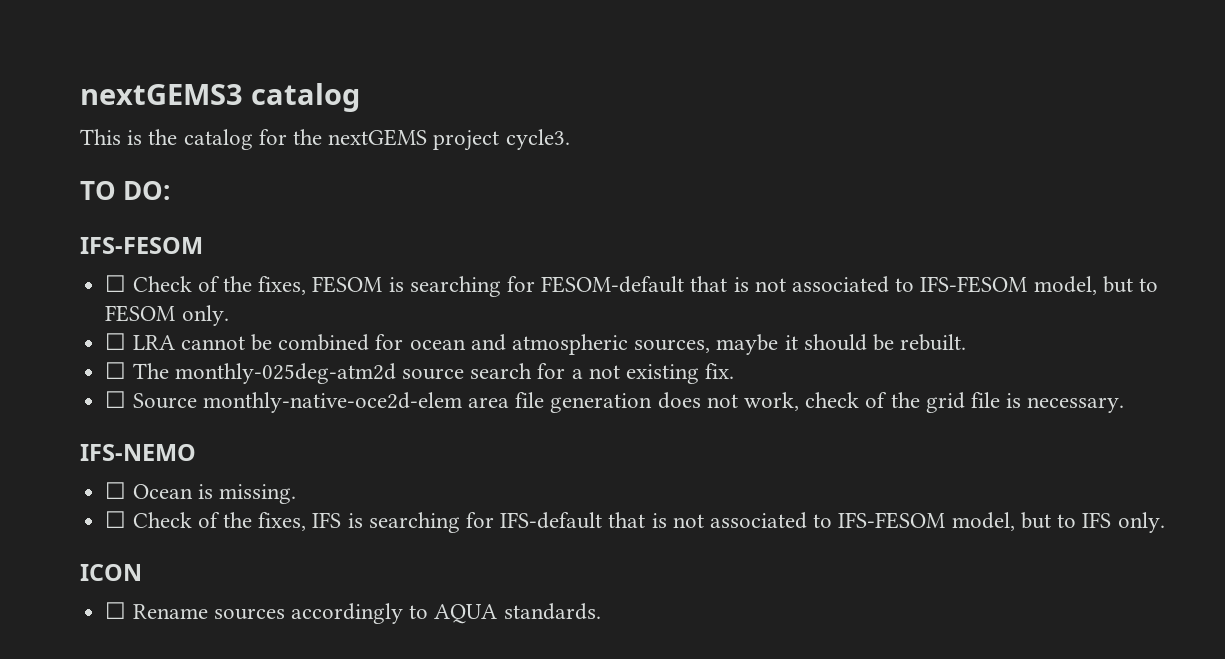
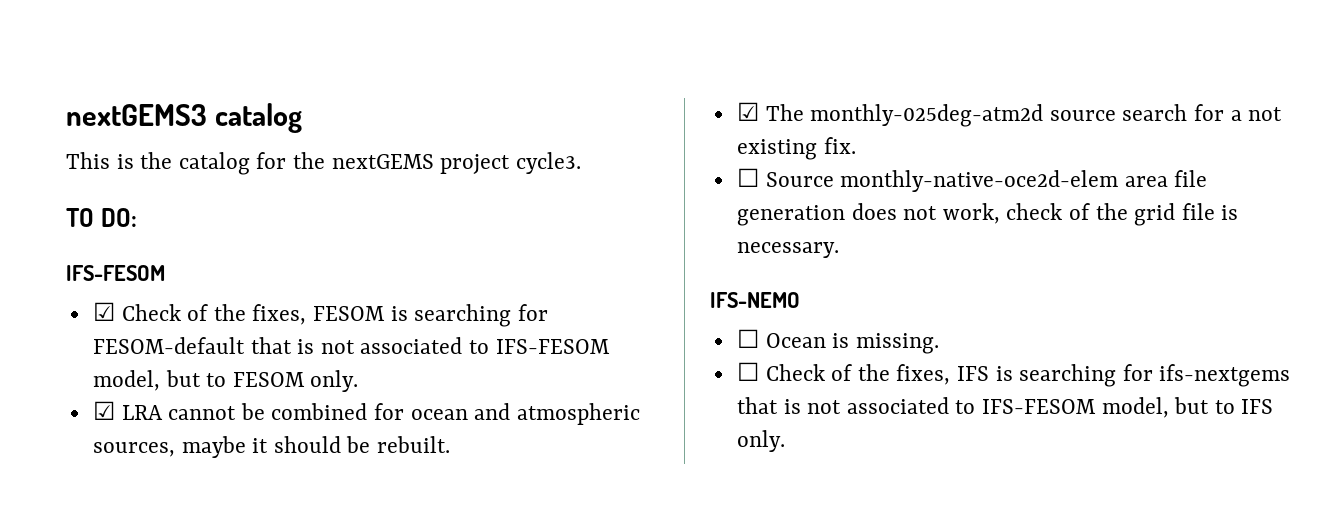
- ☐ Check of the fixes, FESOM is searching for FESOM-default that is not associated to IFS-FESOM model, but to FESOM only.
+ ☑ Check of the fixes, FESOM is searching for FESOM-default that is not associated to IFS-FESOM model, but to FESOM only.
- ☐ LRA cannot be combined for ocean and atmospheric sources, maybe it should be rebuilt.
+ ☑ LRA cannot be combined for ocean and atmospheric sources, maybe it should be rebuilt.
- ☐ The monthly-025deg-atm2d source search for a not existing fix.
+ ☑ The monthly-025deg-atm2d source search for a not existing fix.
- ☐ Check of the fixes, IFS is searching for IFS-default that is not associated to IFS-FESOM model, but to IFS only.
+ ☐ Check of the fixes, IFS is searching for ifs-nextgems that is not associated to IFS-FESOM model, but to IFS only.
- ICON
- ☐ Rename sources accordingly to AQUA standards.

